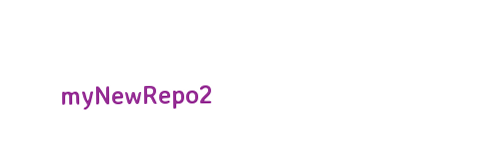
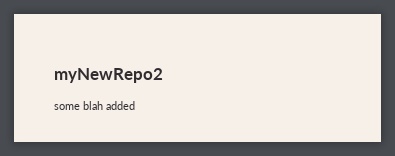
+ some blah added

